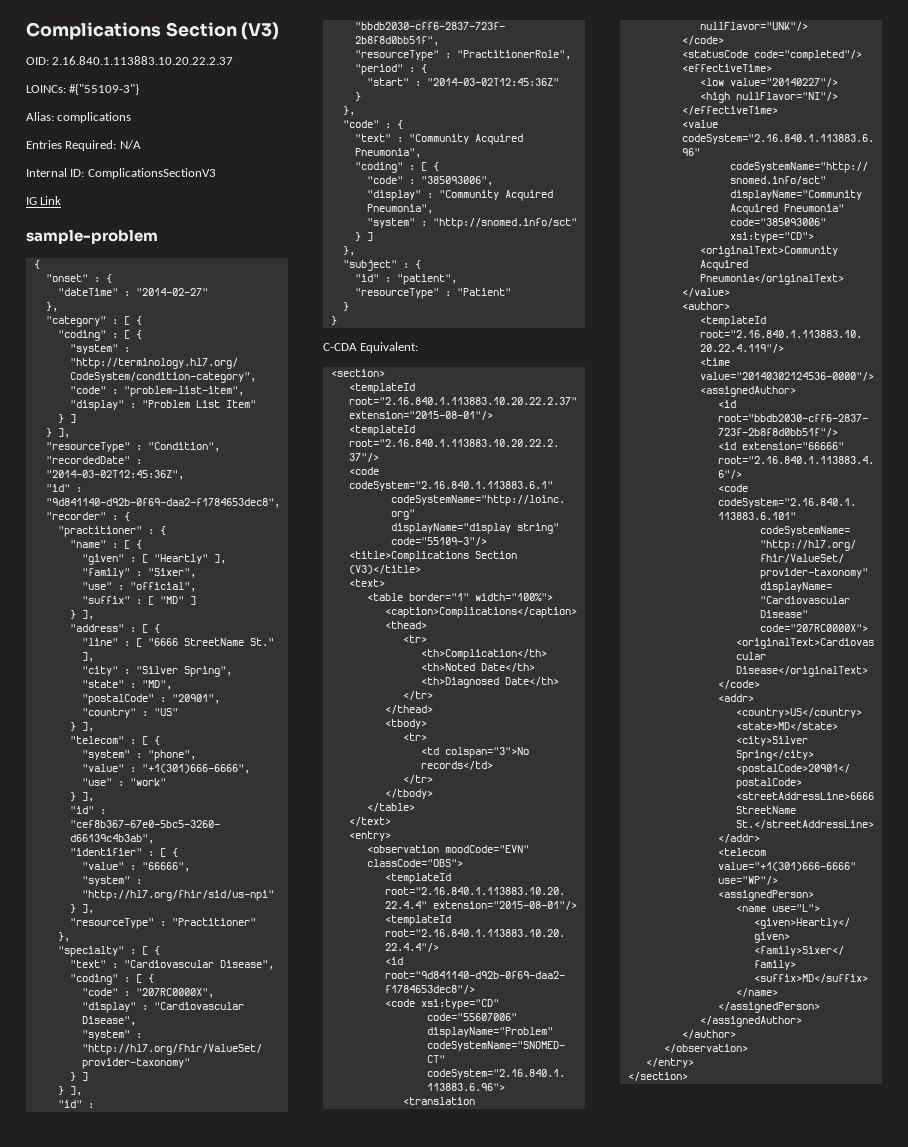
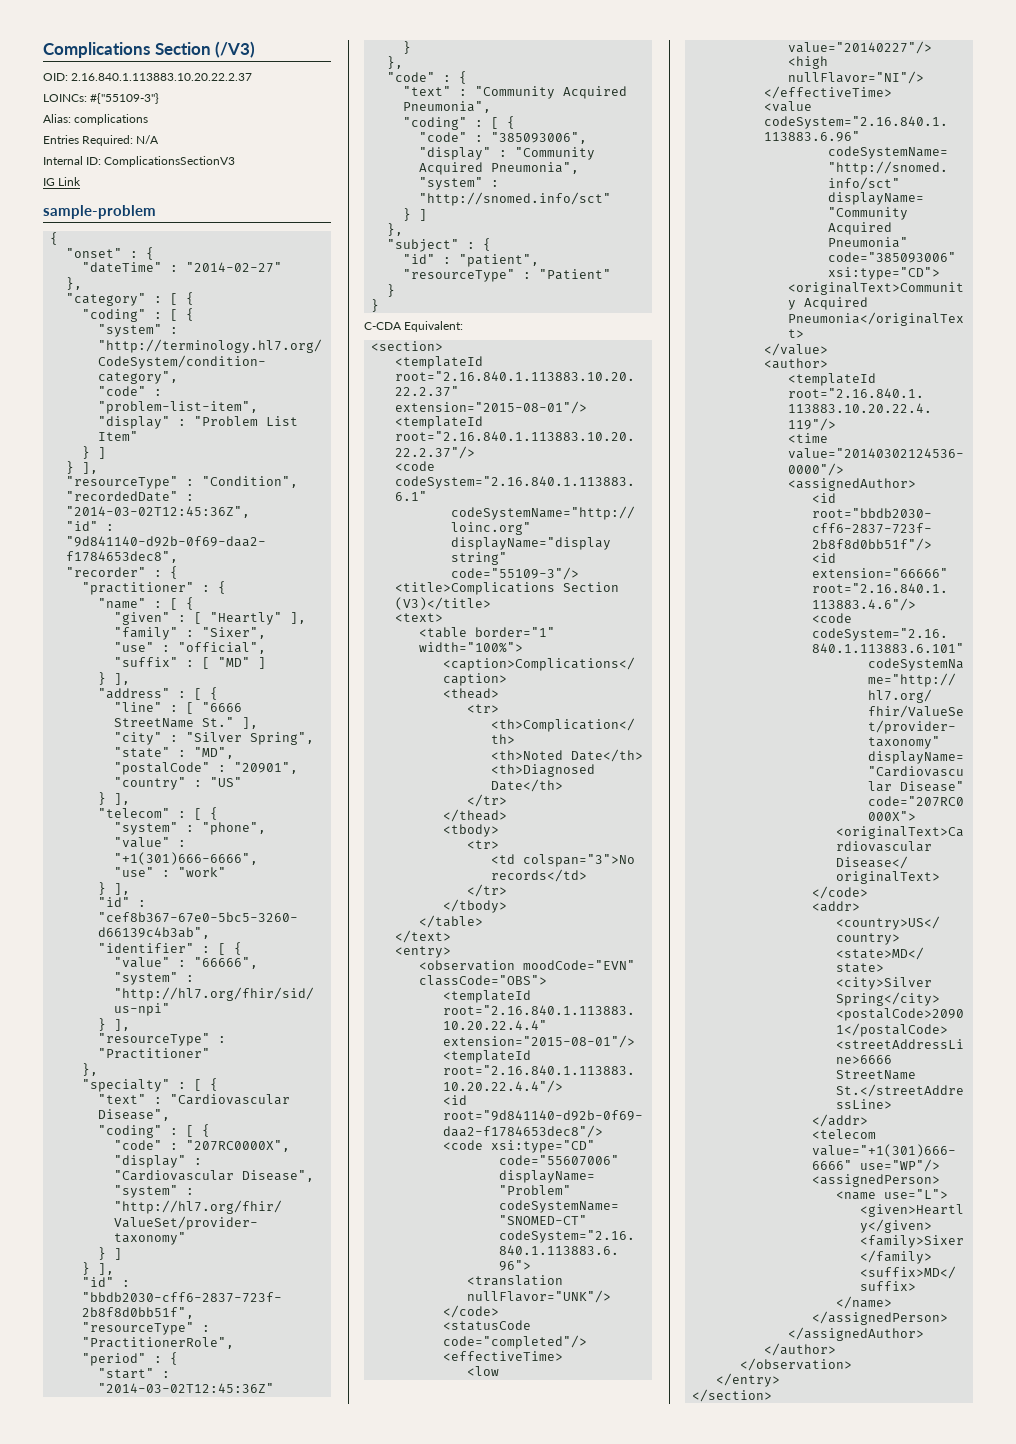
- Complications Section (V3)
+ Complications Section (/V3)

